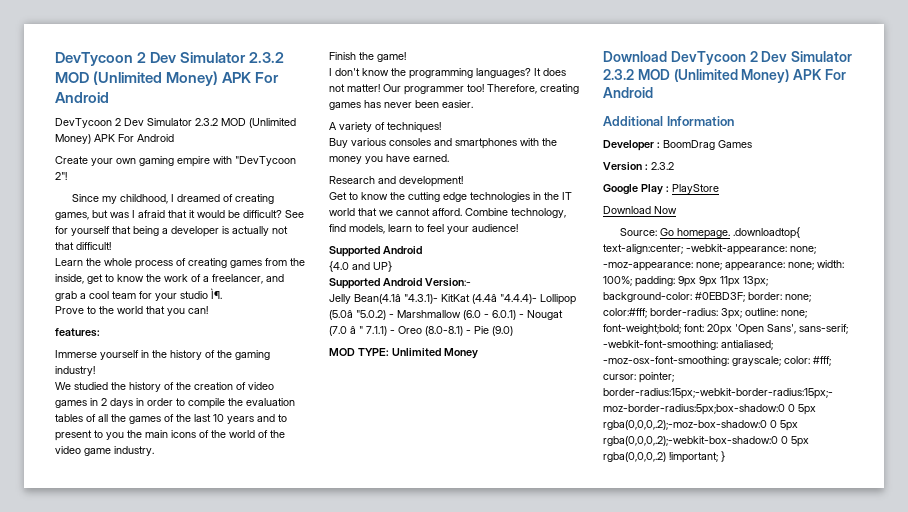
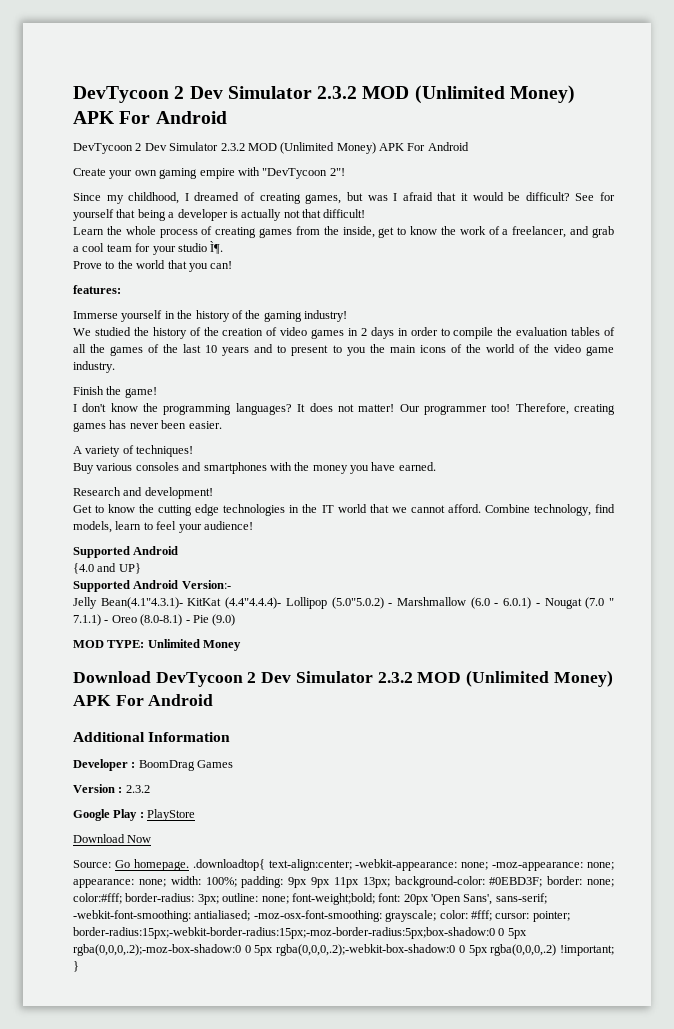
- Jelly Bean(4.1â "4.3.1)- KitKat (4.4â "4.4.4)- Lollipop (5.0â "5.0.2) - Marshmallow (6.0 - 6.0.1) - Nougat (7.0 â " 7.1.1) - Oreo (8.0-8.1) - Pie (9.0)
+ Jelly Bean(4.1"4.3.1)- KitKat (4.4"4.4.4)- Lollipop (5.0"5.0.2) - Marshmallow (6.0 - 6.0.1) - Nougat (7.0 " 7.1.1) - Oreo (8.0-8.1) - Pie (9.0)

